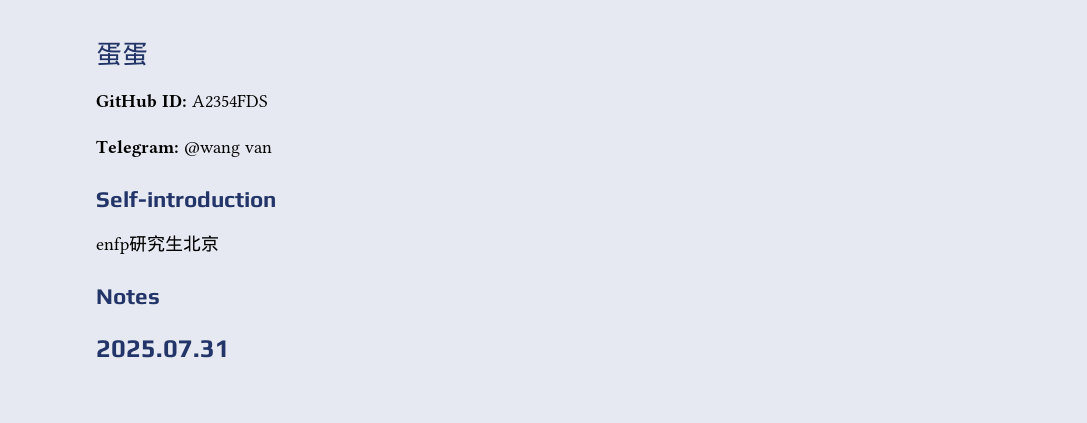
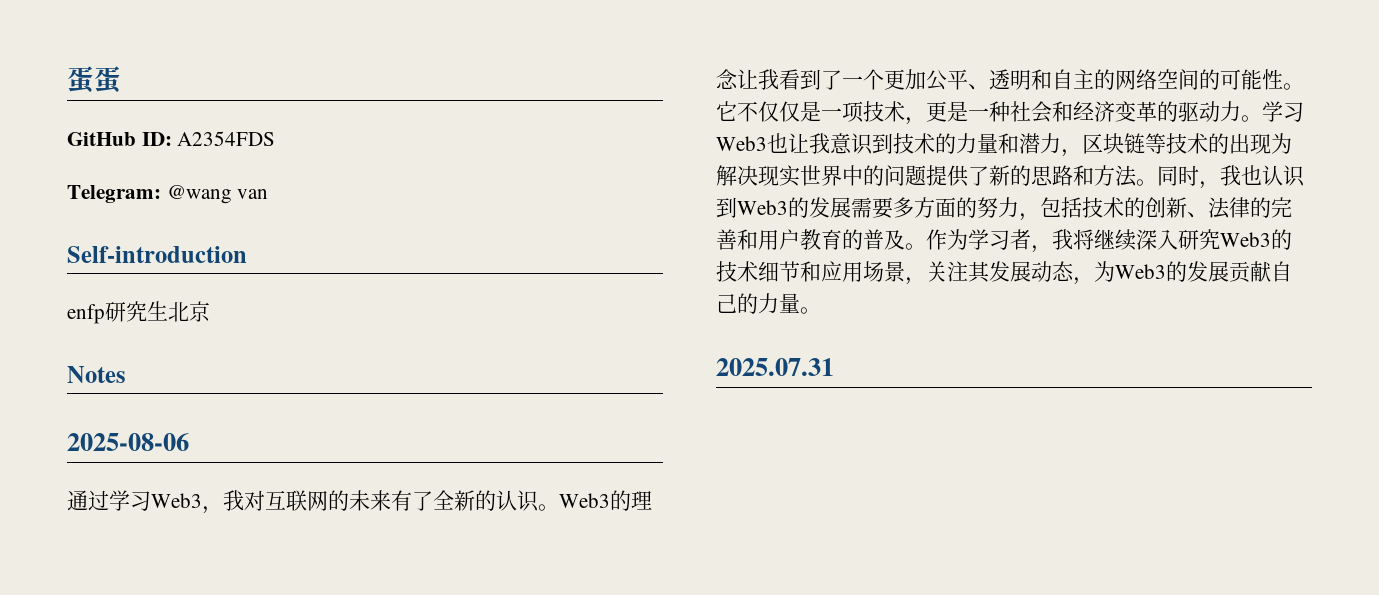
+ 2025-08-06
+ 通过学习Web3，我对互联网的未来有了全新的认识。Web3的理念让我看到了一个更加公平、透明和自主的网络空间的可能性。它不仅仅是一项技术，更是一种社会和经济变革的驱动力。学习Web3也让我意识到技术的力量和潜力，区块链等技术的出现为解决现实世界中的问题提供了新的思路和方法。同时，我也认识到Web3的发展需要多方面的努力，包括技术的创新、法律的完善和用户教育的普及。作为学习者，我将继续深入研究Web3的技术细节和应用场景，关注其发展动态，为Web3的发展贡献自己的力量。

